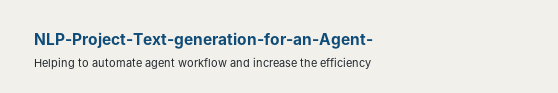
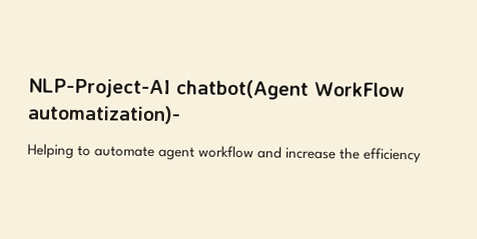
- NLP-Project-Text-generation-for-an-Agent-
+ NLP-Project-AI chatbot(Agent WorkFlow automatization)-

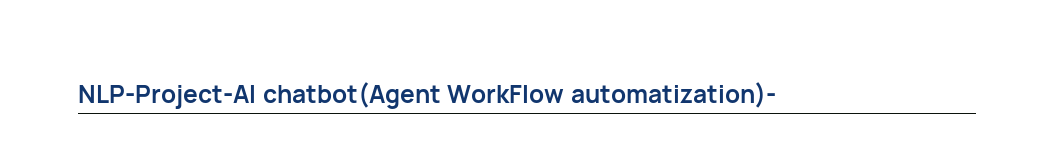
- Helping to automate agent workflow and increase the efficiency

